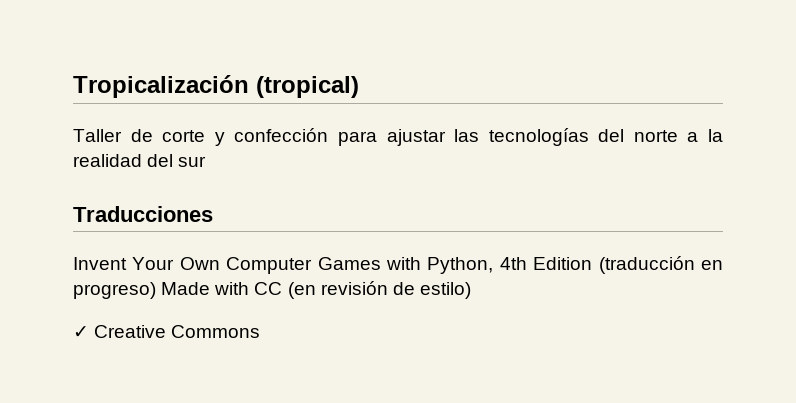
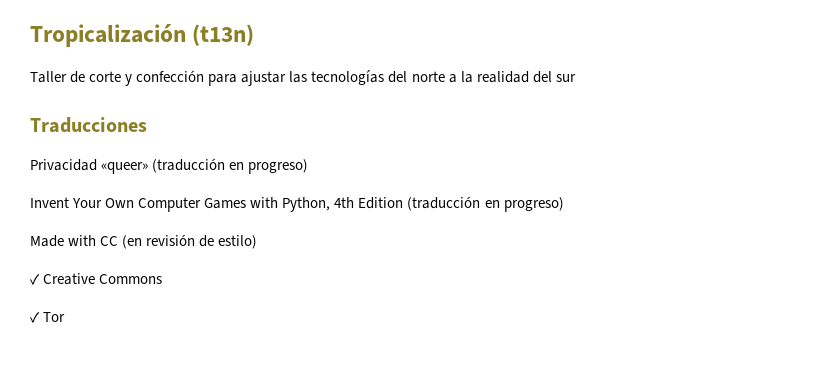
- Tropicalización (tropical)
+ Tropicalización (t13n)
+ Privacidad «queer» (traducción en progreso)
- Invent Your Own Computer Games with Python, 4th Edition (traducción en progreso) Made with CC (en revisión de estilo)
+ Invent Your Own Computer Games with Python, 4th Edition (traducción en progreso)
+ Made with CC (en revisión de estilo)
+ ✓ Tor

